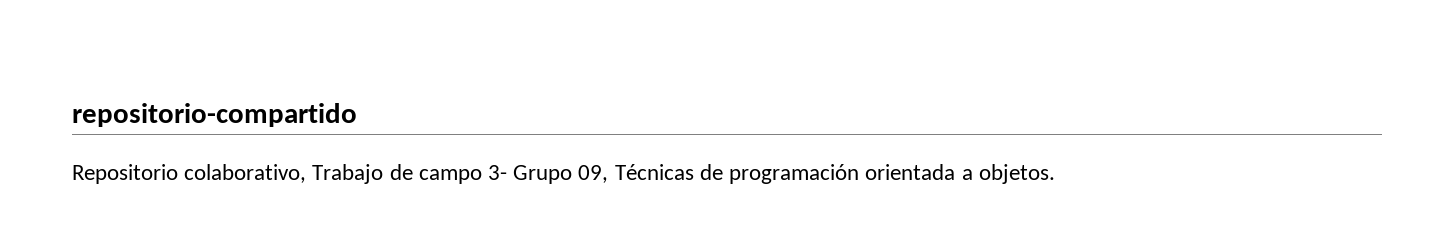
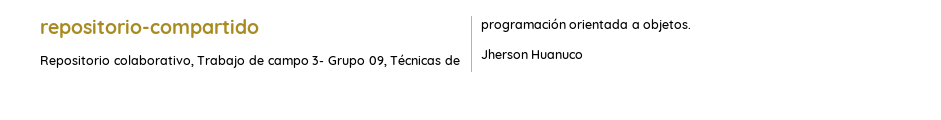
+ Jherson Huanuco

